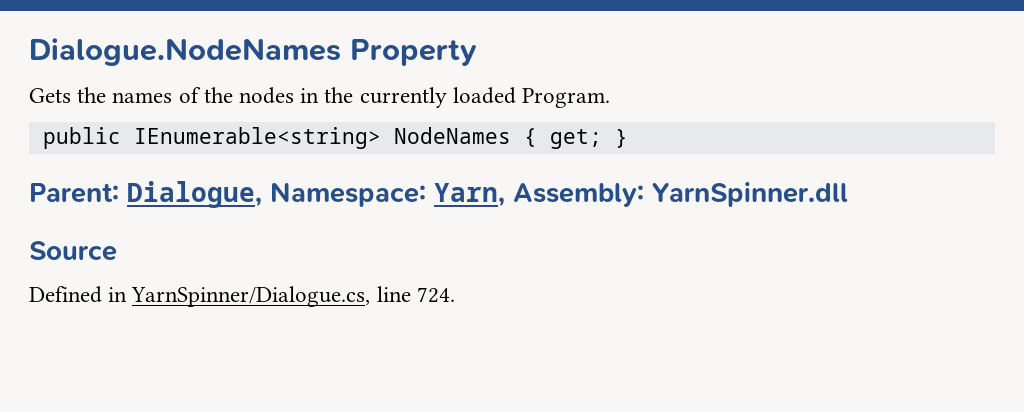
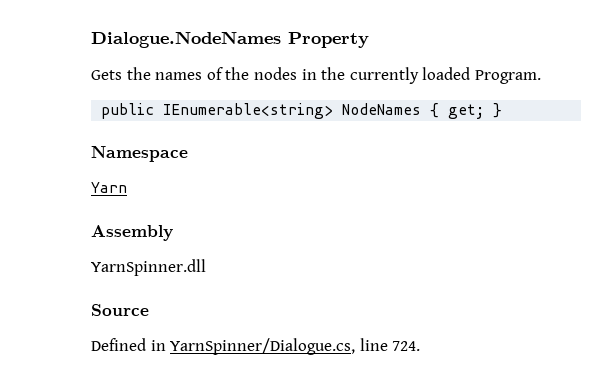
- Parent: Dialogue, Namespace: Yarn, Assembly: YarnSpinner.dll
+ Namespace
+ Yarn
+ Assembly
+ YarnSpinner.dll

